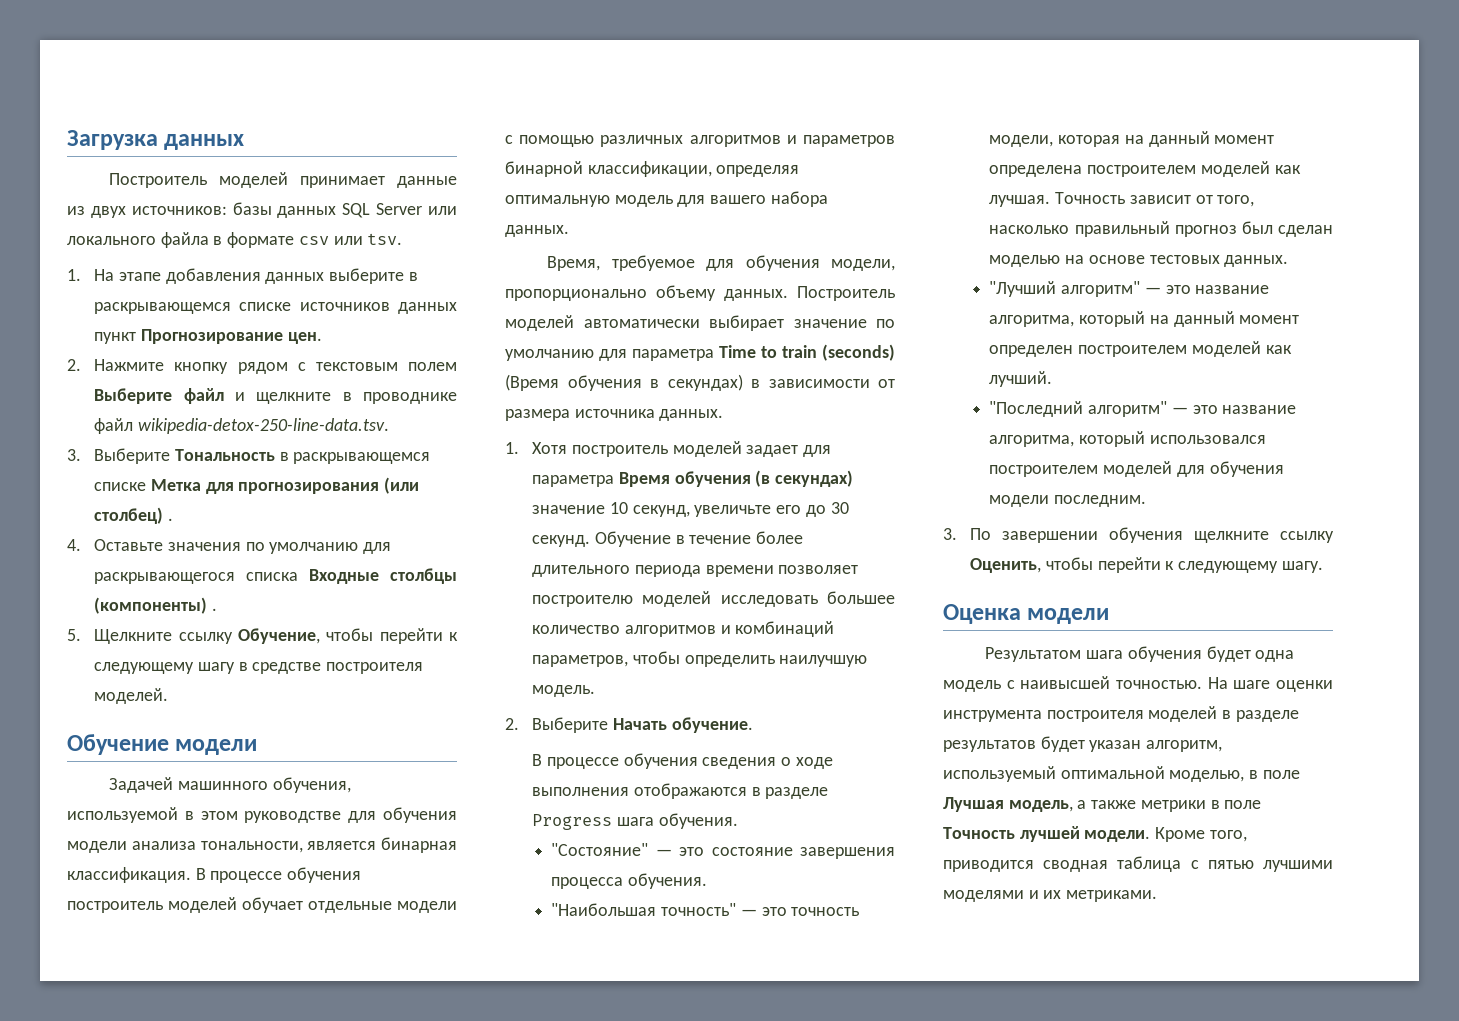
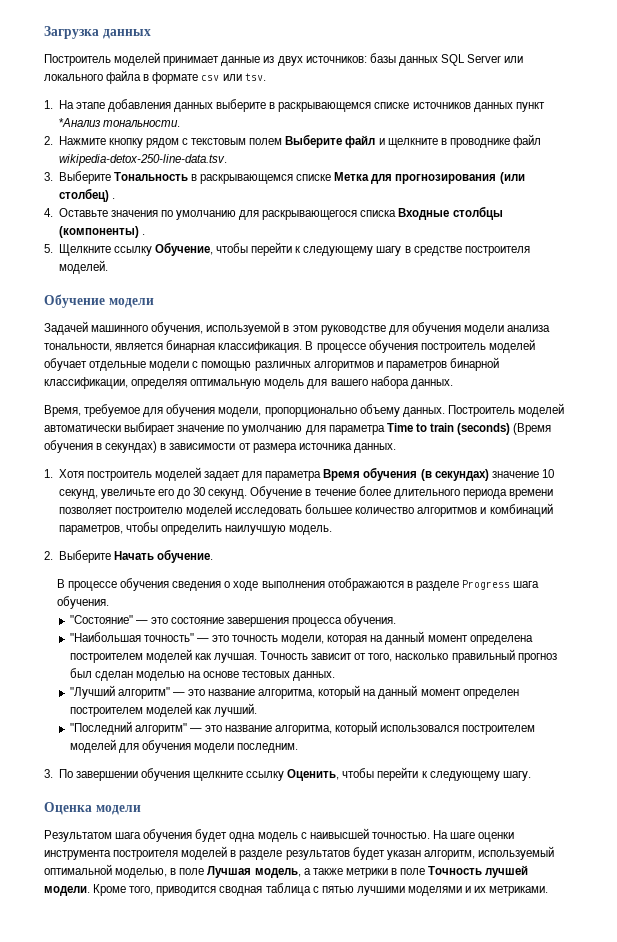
- 1. На этапе добавления данных выберите в раскрывающемся списке источников данных пункт Прогнозирование цен.
+ 1. На этапе добавления данных выберите в раскрывающемся списке источников данных пункт *Анализ тональности.

